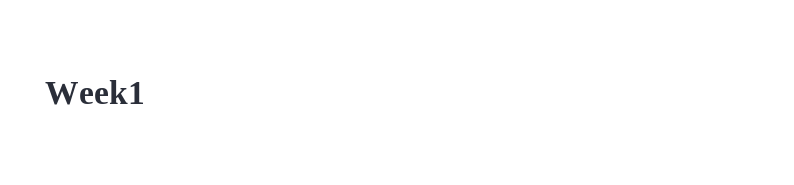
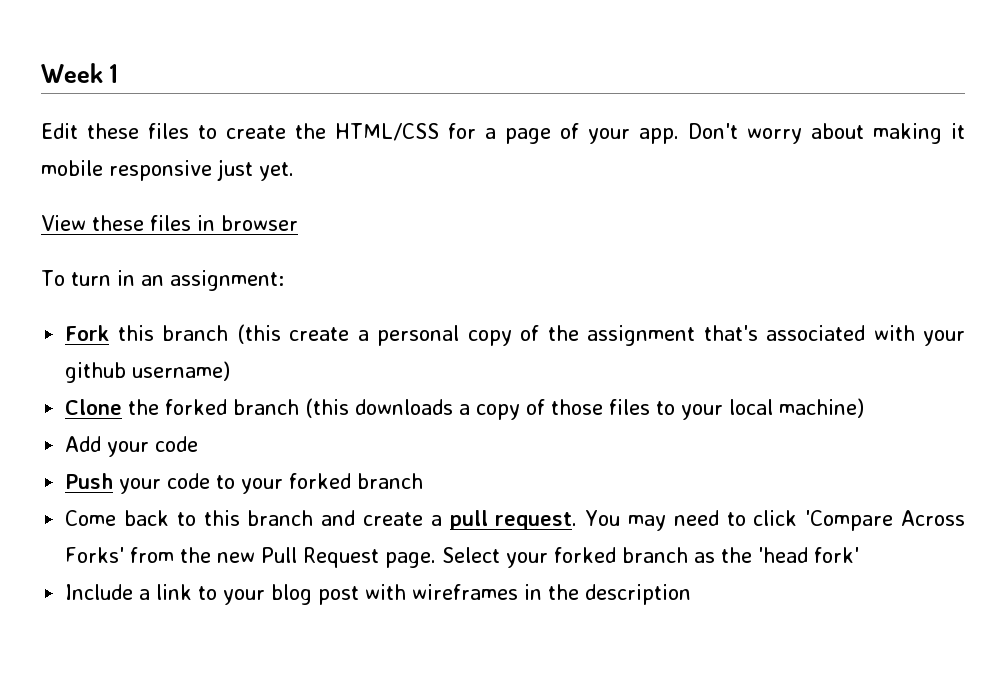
- Week1
+ Week 1
+ Edit these files to create the HTML/CSS for a page of your app. Don't worry about making it mobile responsive just yet.
+ View these files in browser
+ To turn in an assignment:
+ Fork this branch (this create a personal copy of the assignment that's associated with your github username)
+ Clone the forked branch (this downloads a copy of those files to your local machine)
+ Add your code
+ Push your code to your forked branch
+ Come back to this branch and create a pull request. You may need to click 'Compare Across Forks' from the new Pull Request page. Select your forked branch as the 'head fork'
+ Include a link to your blog post with wireframes in the description

